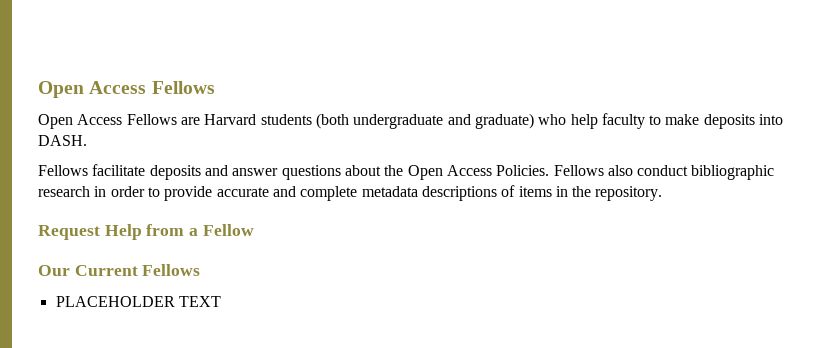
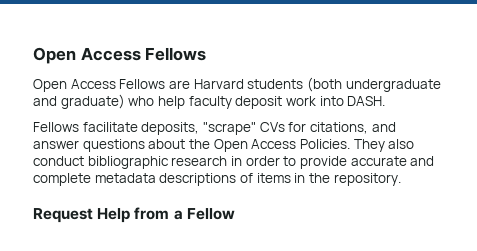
- Open Access Fellows are Harvard students (both undergraduate and graduate) who help faculty to make deposits into DASH.
+ Open Access Fellows are Harvard students (both undergraduate and graduate) who help faculty deposit work into DASH.
- Fellows facilitate deposits and answer questions about the Open Access Policies.
+ Fellows facilitate deposits, "scrape" CVs for citations, and answer questions about the Open Access Policies.
- Fellows also conduct bibliographic research in order to provide accurate and complete metadata descriptions of items in the repository.
+ They also conduct bibliographic research in order to provide accurate and complete metadata descriptions of items in the repository.
- Our Current Fellows
- PLACEHOLDER TEXT

